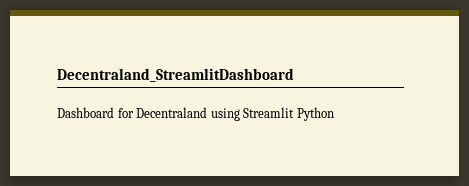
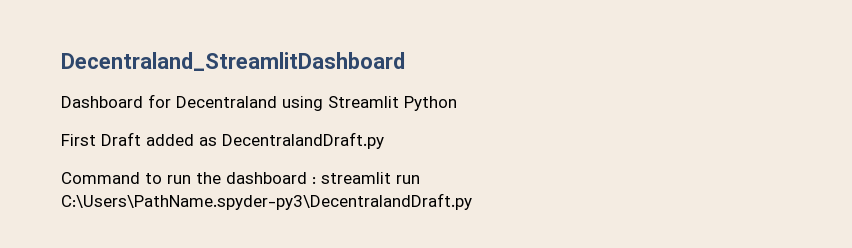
+ First Draft added as DecentralandDraft.py
+ Command to run the dashboard : streamlit run C:\Users\PathName.spyder-py3\DecentralandDraft.py

